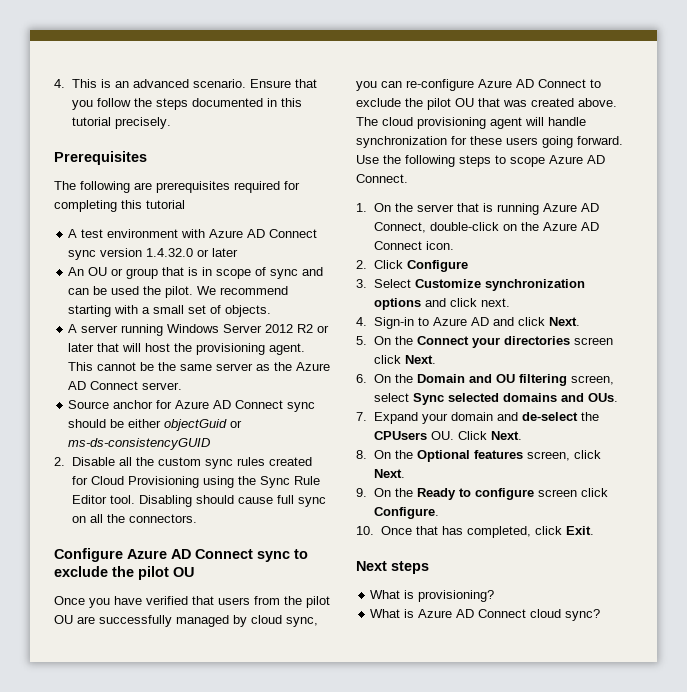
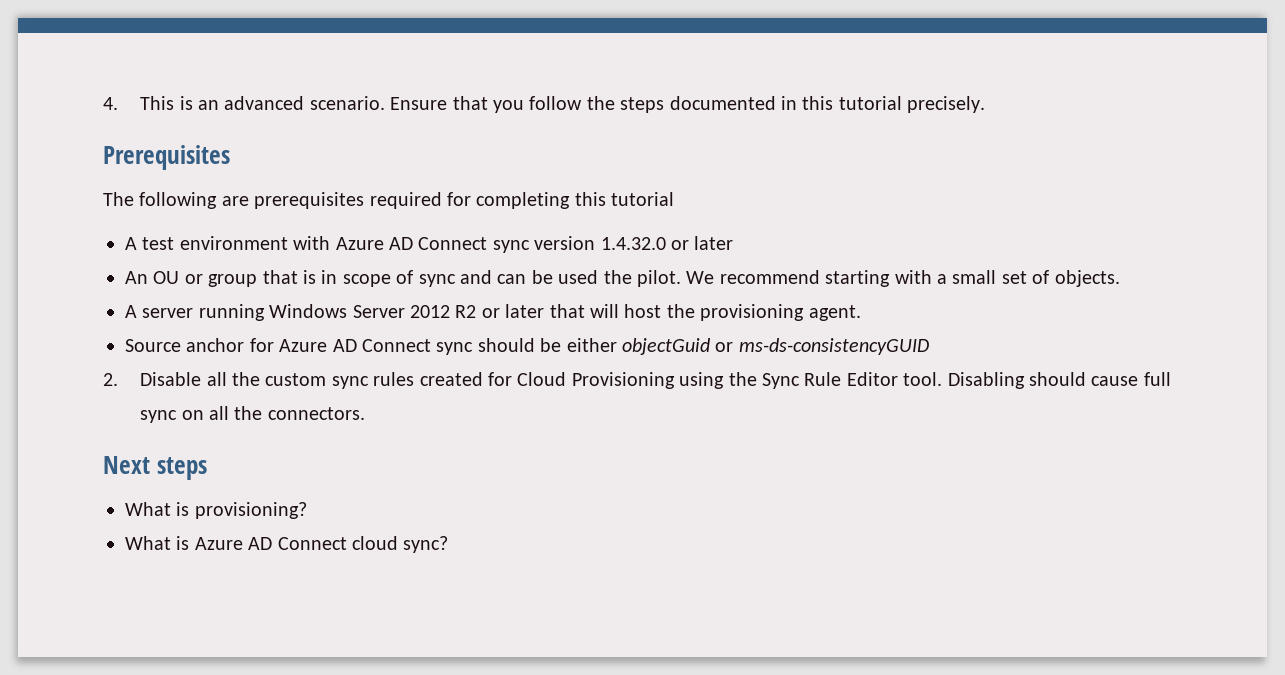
- This cannot be the same server as the Azure AD Connect server.
- Configure Azure AD Connect sync to exclude the pilot OU
- Once you have verified that users from the pilot OU are successfully managed by cloud sync, you can re-configure Azure AD Connect to exclude the pilot OU that was created above. The cloud provisioning agent will handle synchronization for these users going forward. Use the following steps to scope Azure AD Connect.
- 1. On the server that is running Azure AD Connect, double-click on the Azure AD Connect icon.
- 2. Click Configure
- 3. Select Customize synchronization options and click next.
- 4. Sign-in to Azure AD and click Next.
- 5. On the Connect your directories screen click Next.
- 6. On the Domain and OU filtering screen, select Sync selected domains and OUs.
- 7. Expand your domain and de-select the CPUsers OU. Click Next.
- 8. On the Optional features screen, click Next.
- 9. On the Ready to configure screen click Configure.
- 10. Once that has completed, click Exit.

